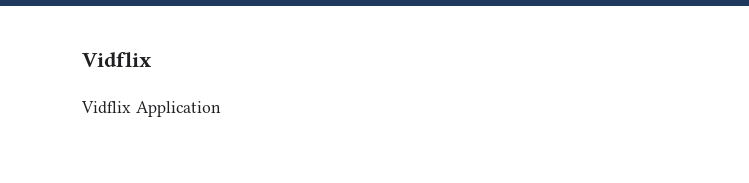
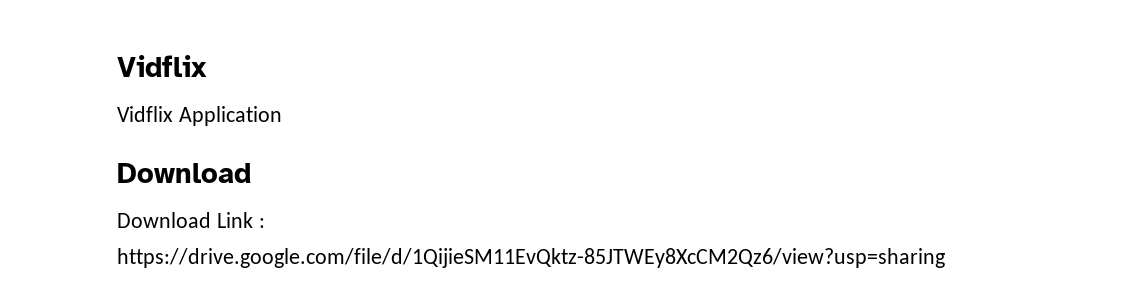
  Vidflix Application
+ Download
+ Download Link : https://drive.google.com/file/d/1QijieSM11EvQktz-85JTWEy8XcCM2Qz6/view?usp=sharing

